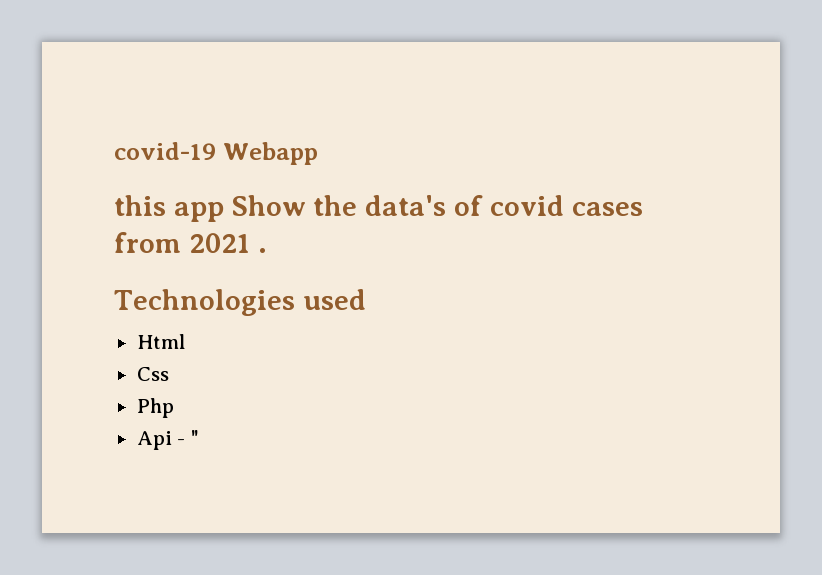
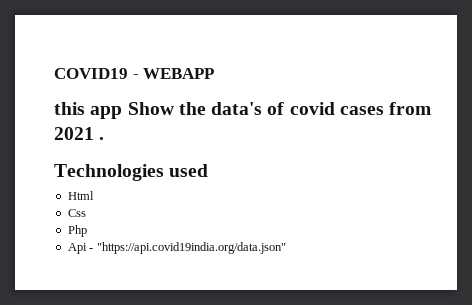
- covid-19 Webapp
+ COVID19 - WEBAPP
- Api - "
+ Api - "https://api.covid19india.org/data.json"

